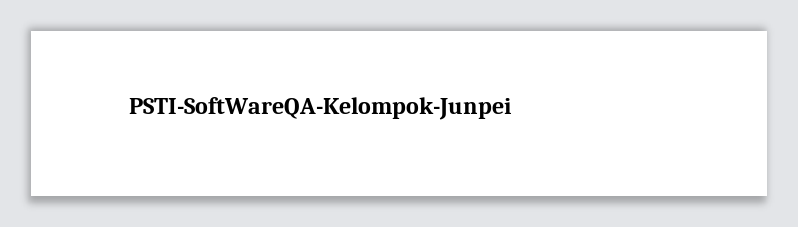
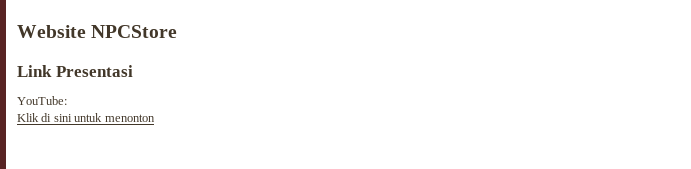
- PSTI-SoftWareQA-Kelompok-Junpei
+ Website NPCStore
+ Link Presentasi
+ YouTube:
+ Klik di sini untuk menonton

